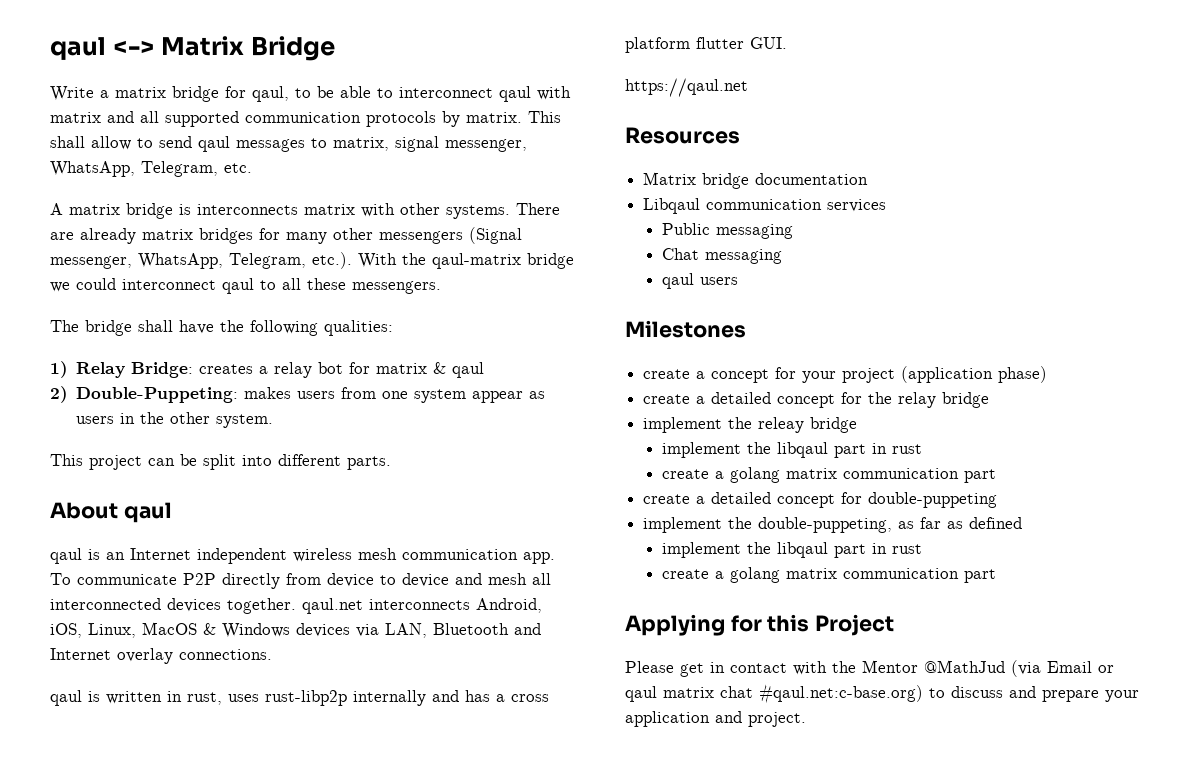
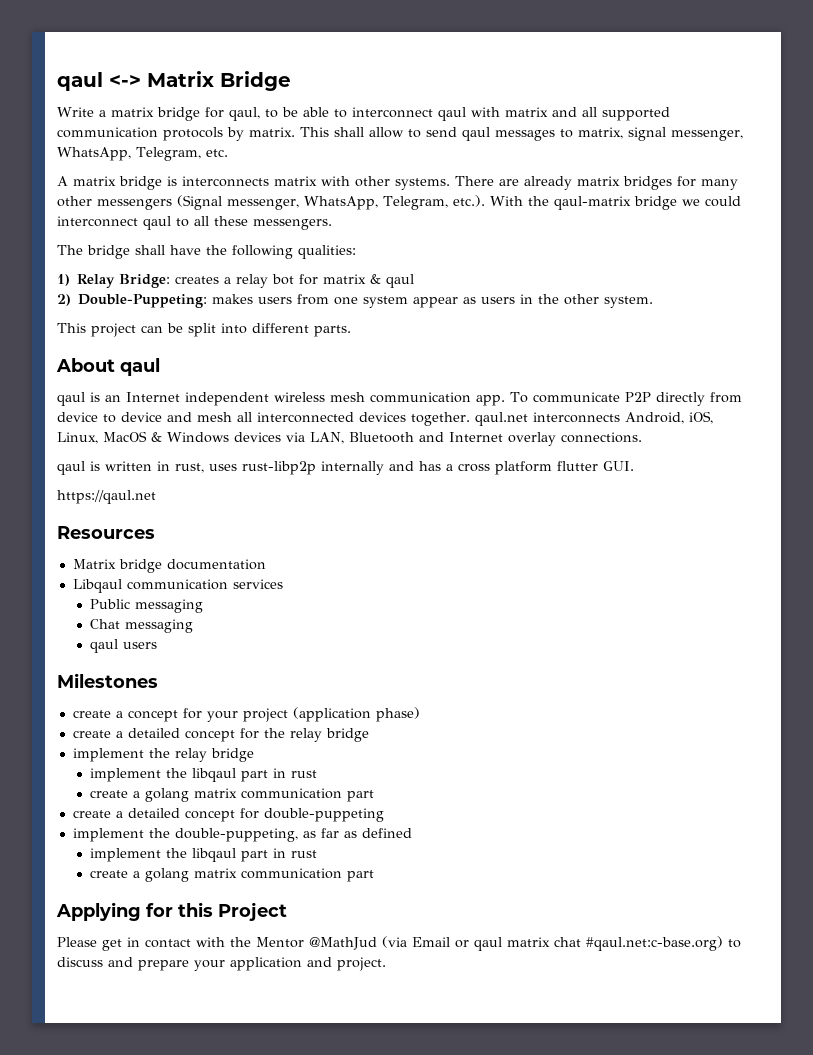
- implement the releay bridge
+ implement the relay bridge

